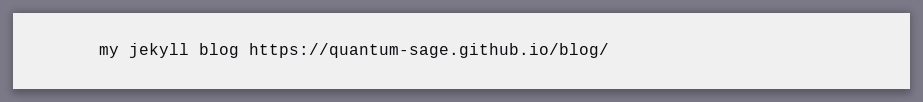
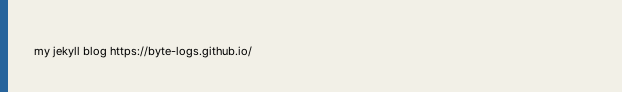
- my jekyll blog https://quantum-sage.github.io/blog/
+ my jekyll blog https://byte-logs.github.io/

